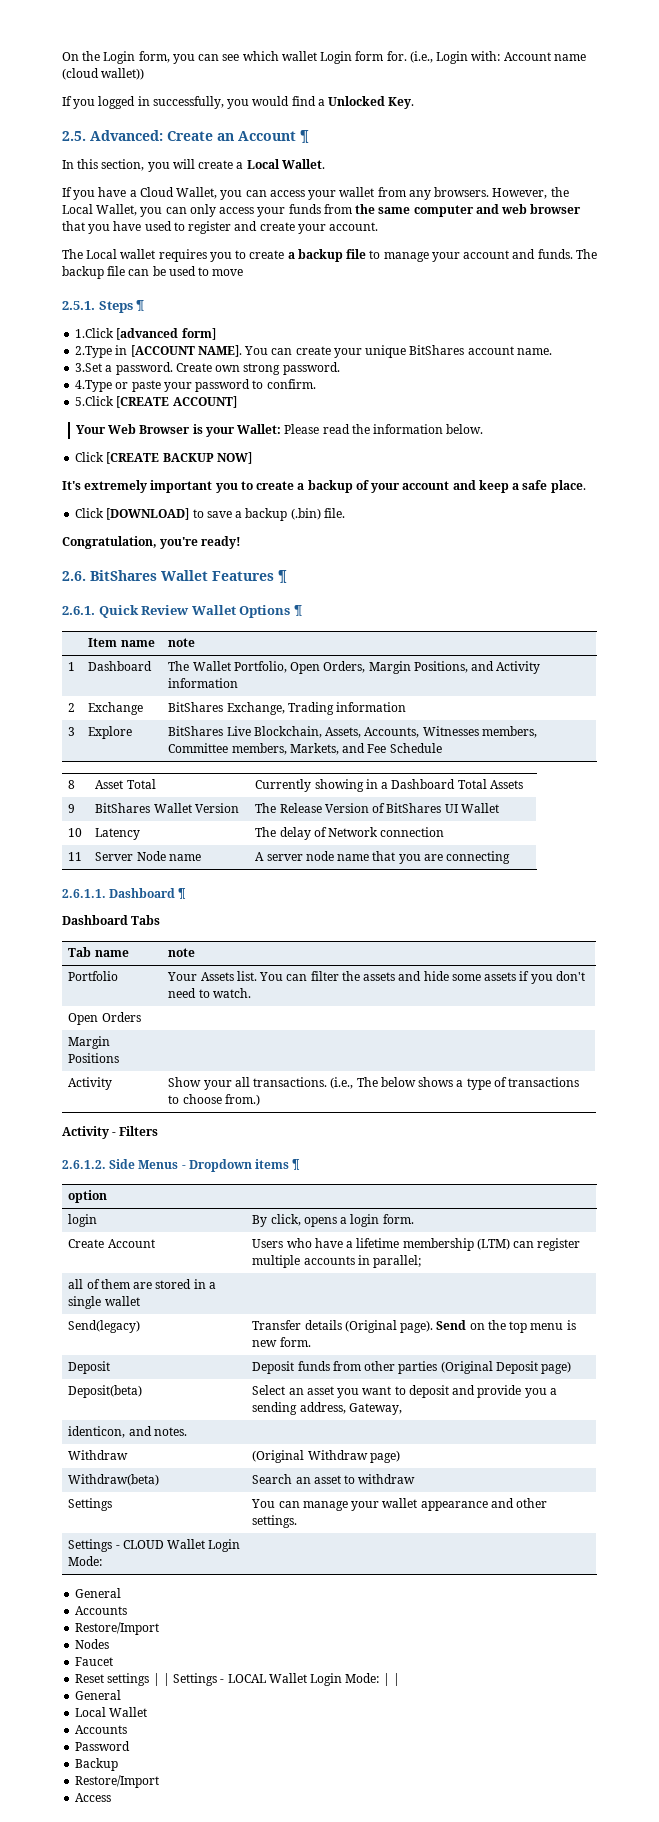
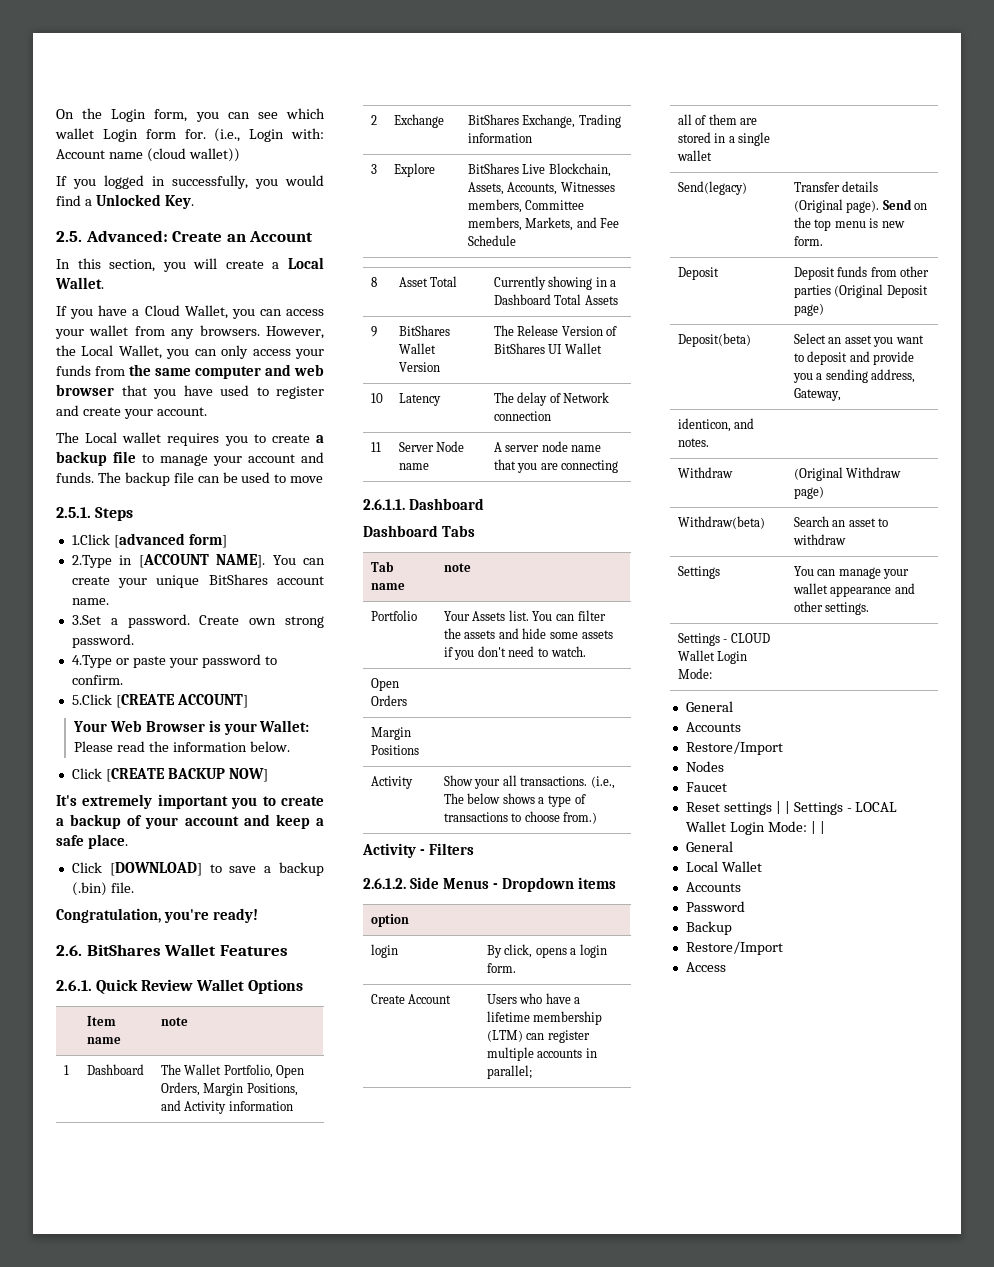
- 2.5. Advanced: Create an Account ¶
+ 2.5. Advanced: Create an Account
- 2.5.1. Steps ¶
+ 2.5.1. Steps
- 2.6. BitShares Wallet Features ¶
+ 2.6. BitShares Wallet Features
- 2.6.1. Quick Review Wallet Options ¶
+ 2.6.1. Quick Review Wallet Options
- 2.6.1.1. Dashboard ¶
+ 2.6.1.1. Dashboard
- 2.6.1.2. Side Menus - Dropdown items ¶
+ 2.6.1.2. Side Menus - Dropdown items

